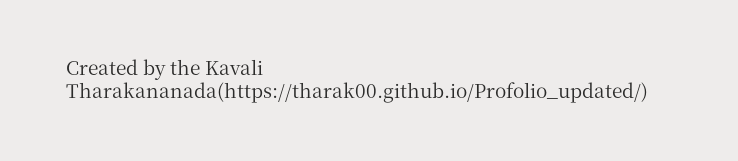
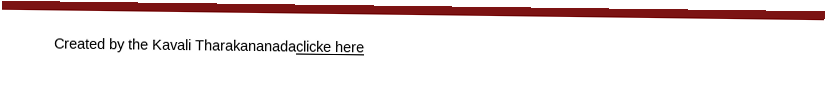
- Created by the Kavali Tharakananada(https://tharak00.github.io/Profolio_updated/)
+ Created by the Kavali Tharakananadaclicke here

